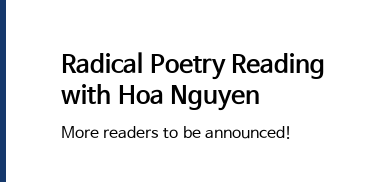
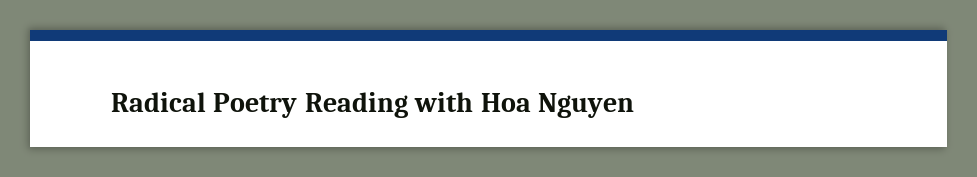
- More readers to be announced!

